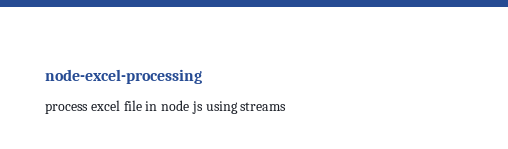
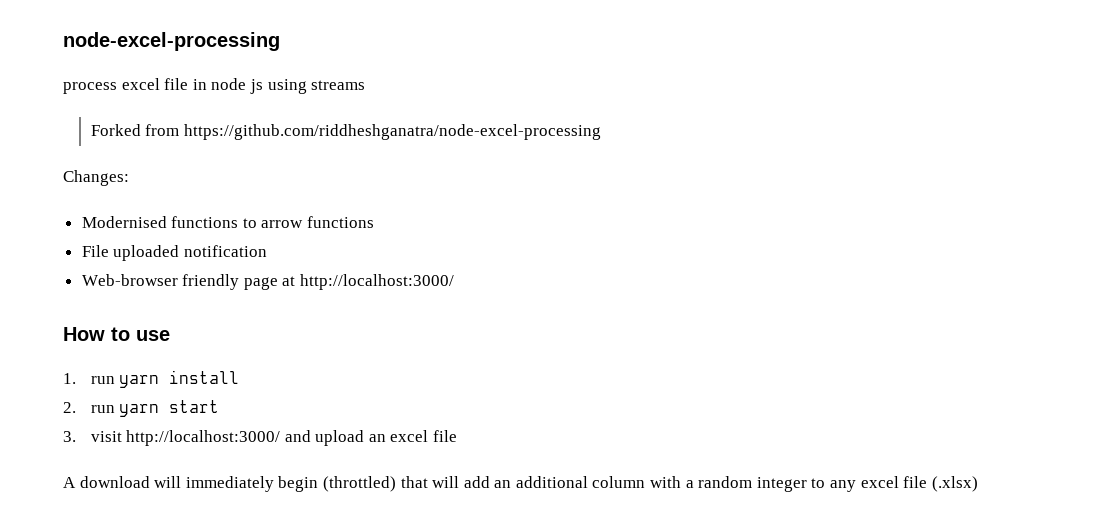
+ Forked from https://github.com/riddheshganatra/node-excel-processing
+ Changes:
+ Modernised functions to arrow functions
+ File uploaded notification
+ Web-browser friendly page at http://localhost:3000/
+ How to use
+ 1. run yarn install
+ 2. run yarn start
+ 3. visit http://localhost:3000/ and upload an excel file
+ A download will immediately begin (throttled) that will add an additional column with a random integer to any excel file (.xlsx)

